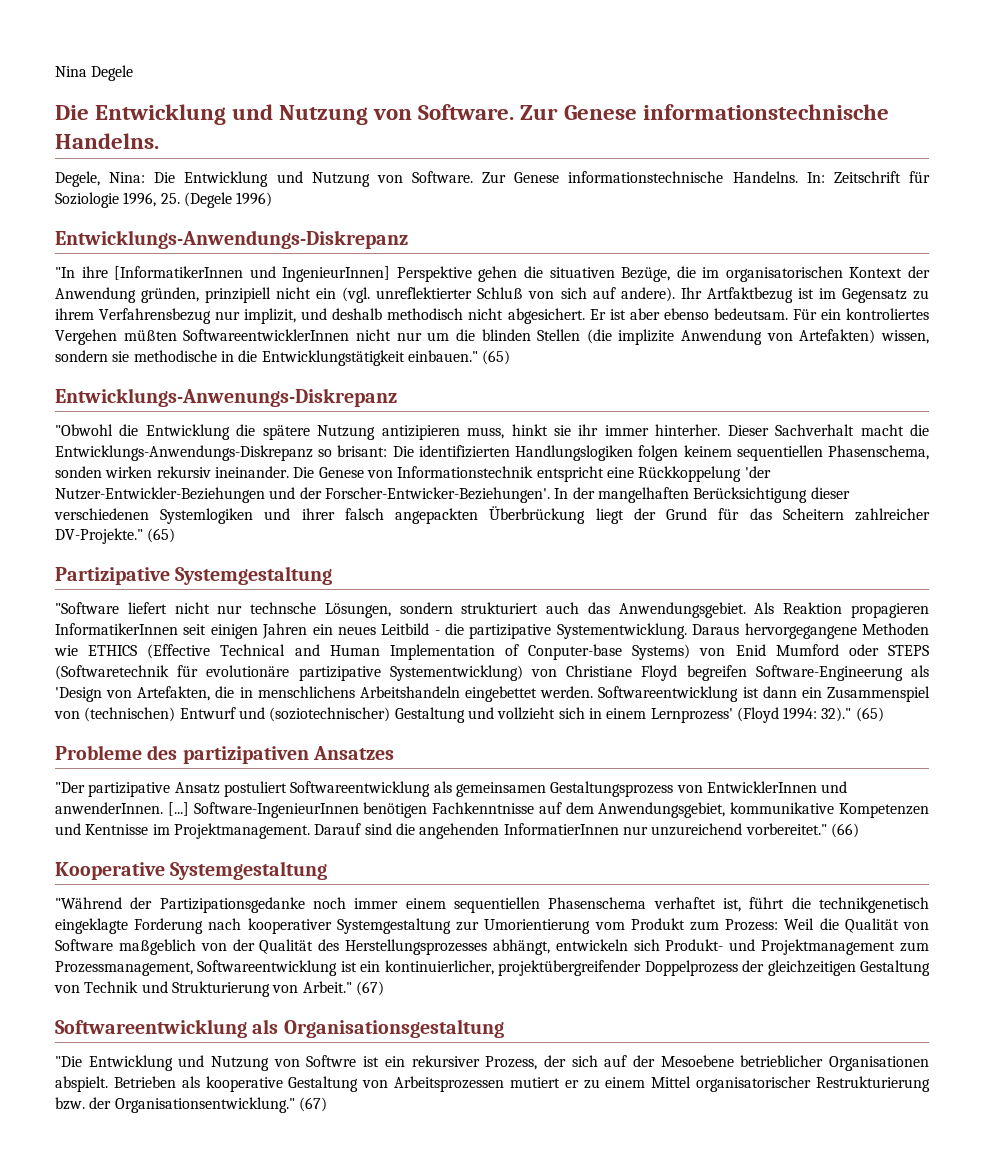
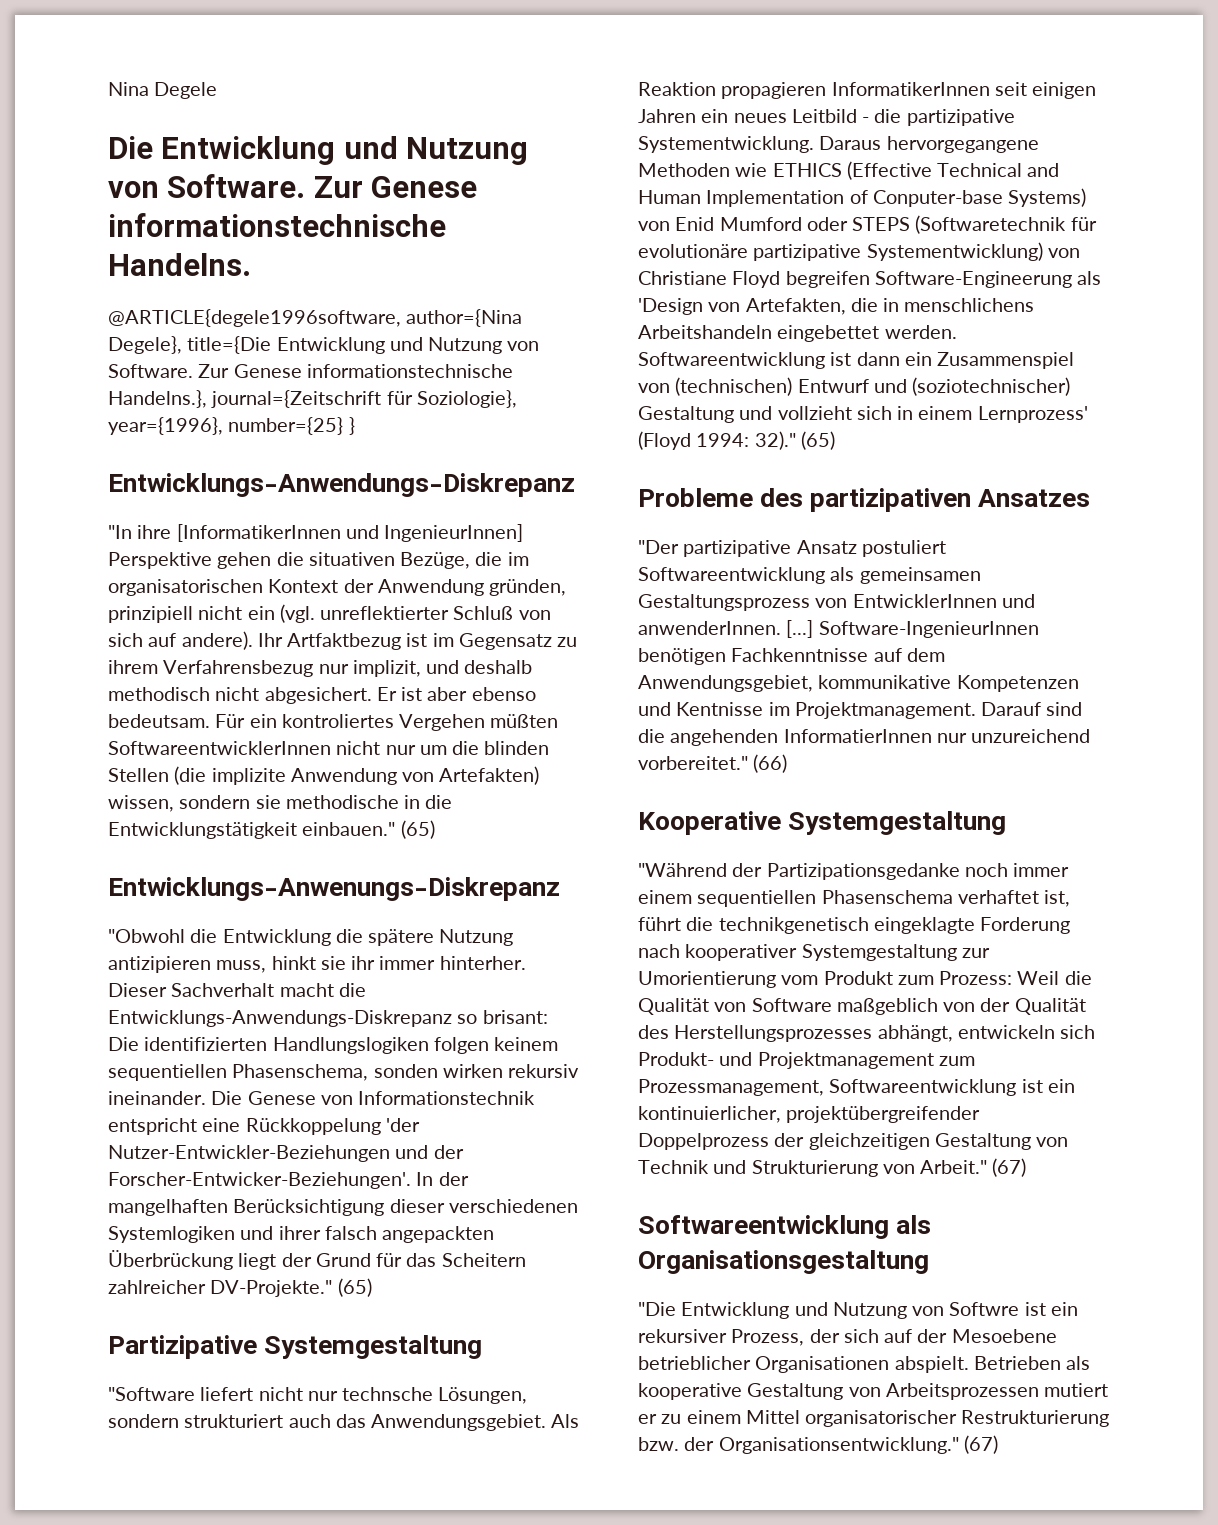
- Degele, Nina: Die Entwicklung und Nutzung von Software. Zur Genese informationstechnische Handelns. In: Zeitschrift für Soziologie 1996, 25. (Degele 1996)
+ @ARTICLE{degele1996software, author={Nina Degele}, title={Die Entwicklung und Nutzung von Software. Zur Genese informationstechnische Handelns.}, journal={Zeitschrift für Soziologie}, year={1996}, number={25} }

